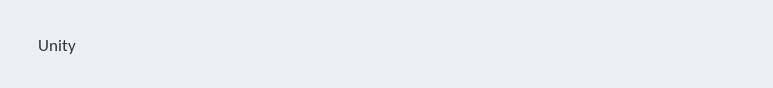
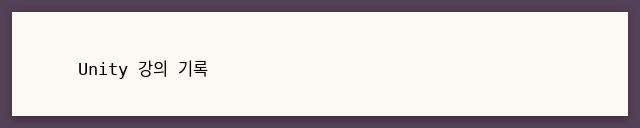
- Unity
+ Unity 강의 기록

